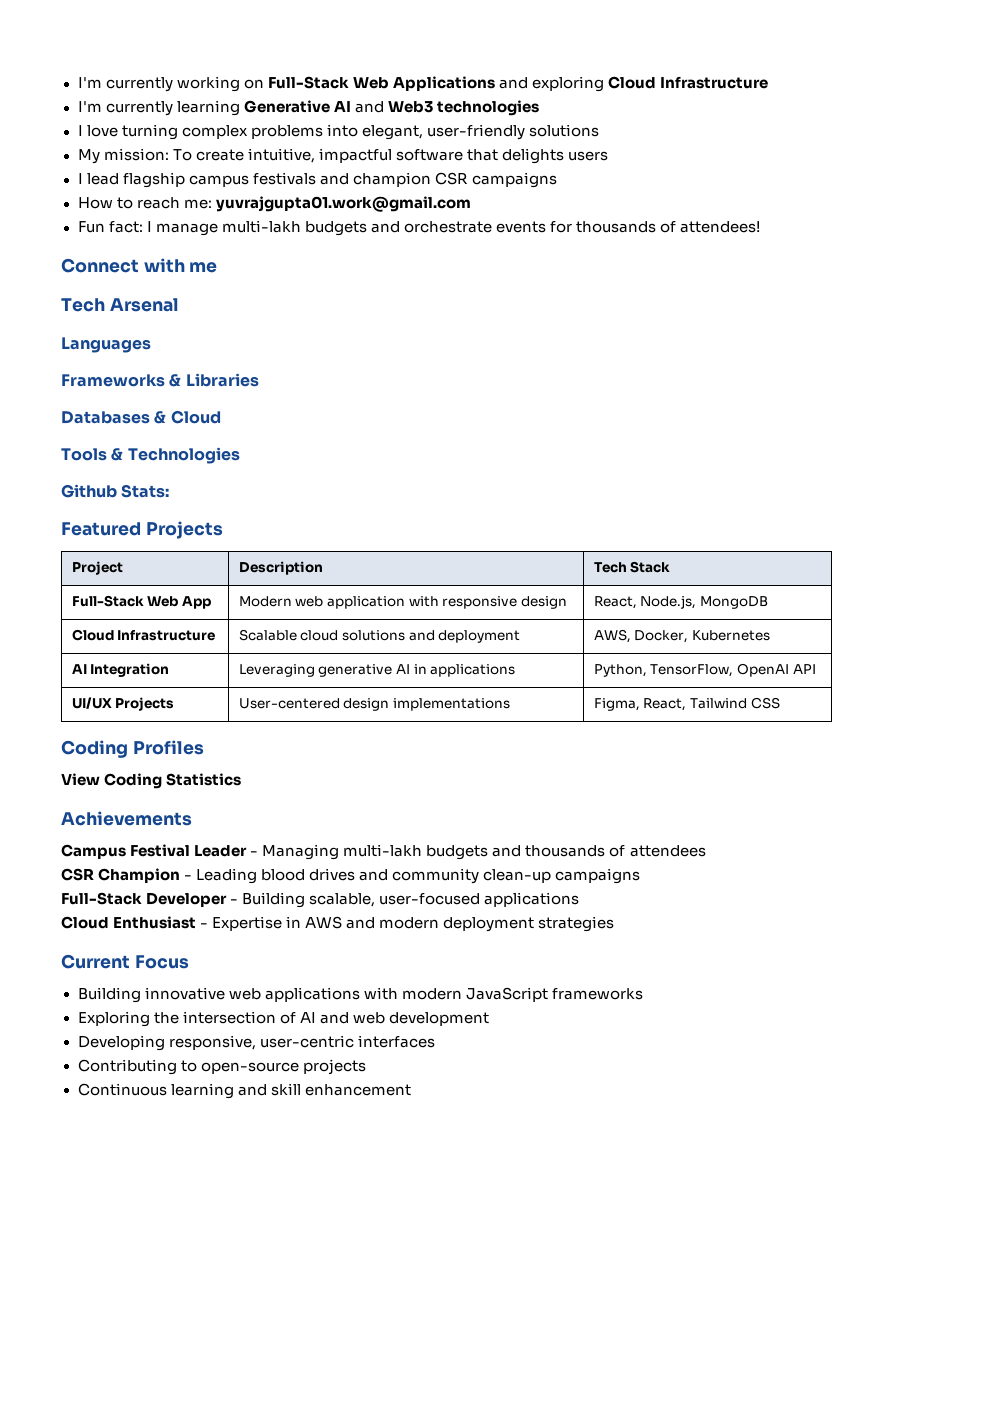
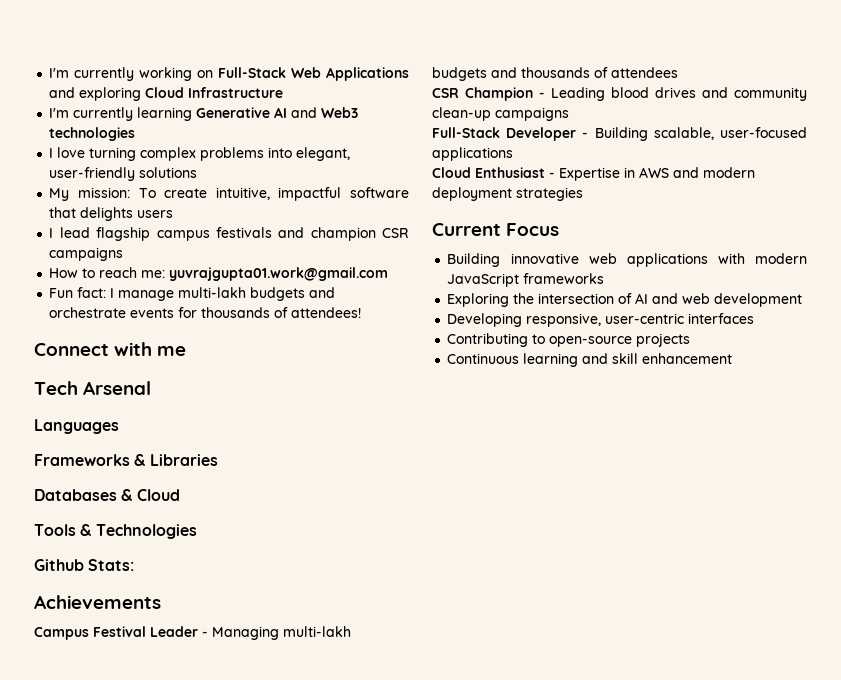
- Featured Projects
- Project | Description | Tech Stack
- Full-Stack Web App | Modern web application with responsive design | React, Node.js, MongoDB
- Cloud Infrastructure | Scalable cloud solutions and deployment | AWS, Docker, Kubernetes
- AI Integration | Leveraging generative AI in applications | Python, TensorFlow, OpenAI API
- UI/UX Projects | User-centered design implementations | Figma, React, Tailwind CSS
- Coding Profiles
- View Coding Statistics

